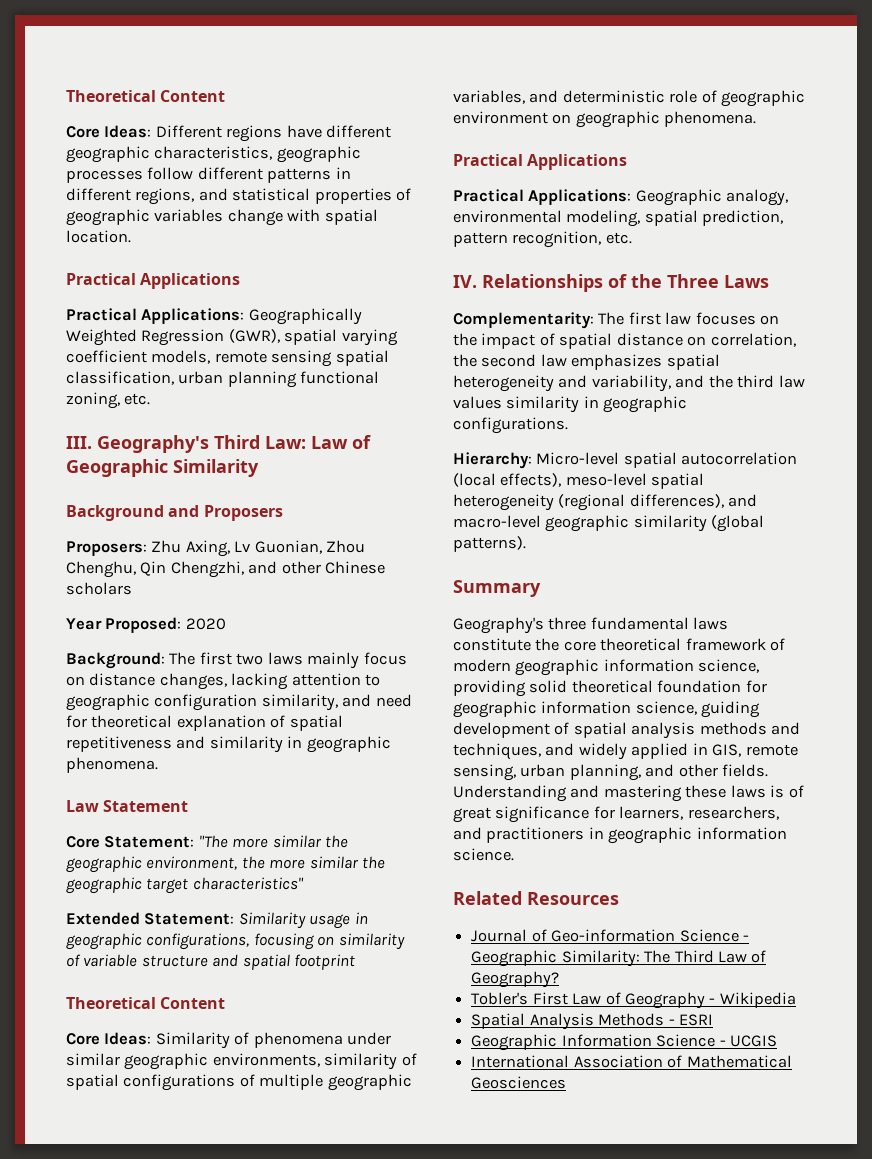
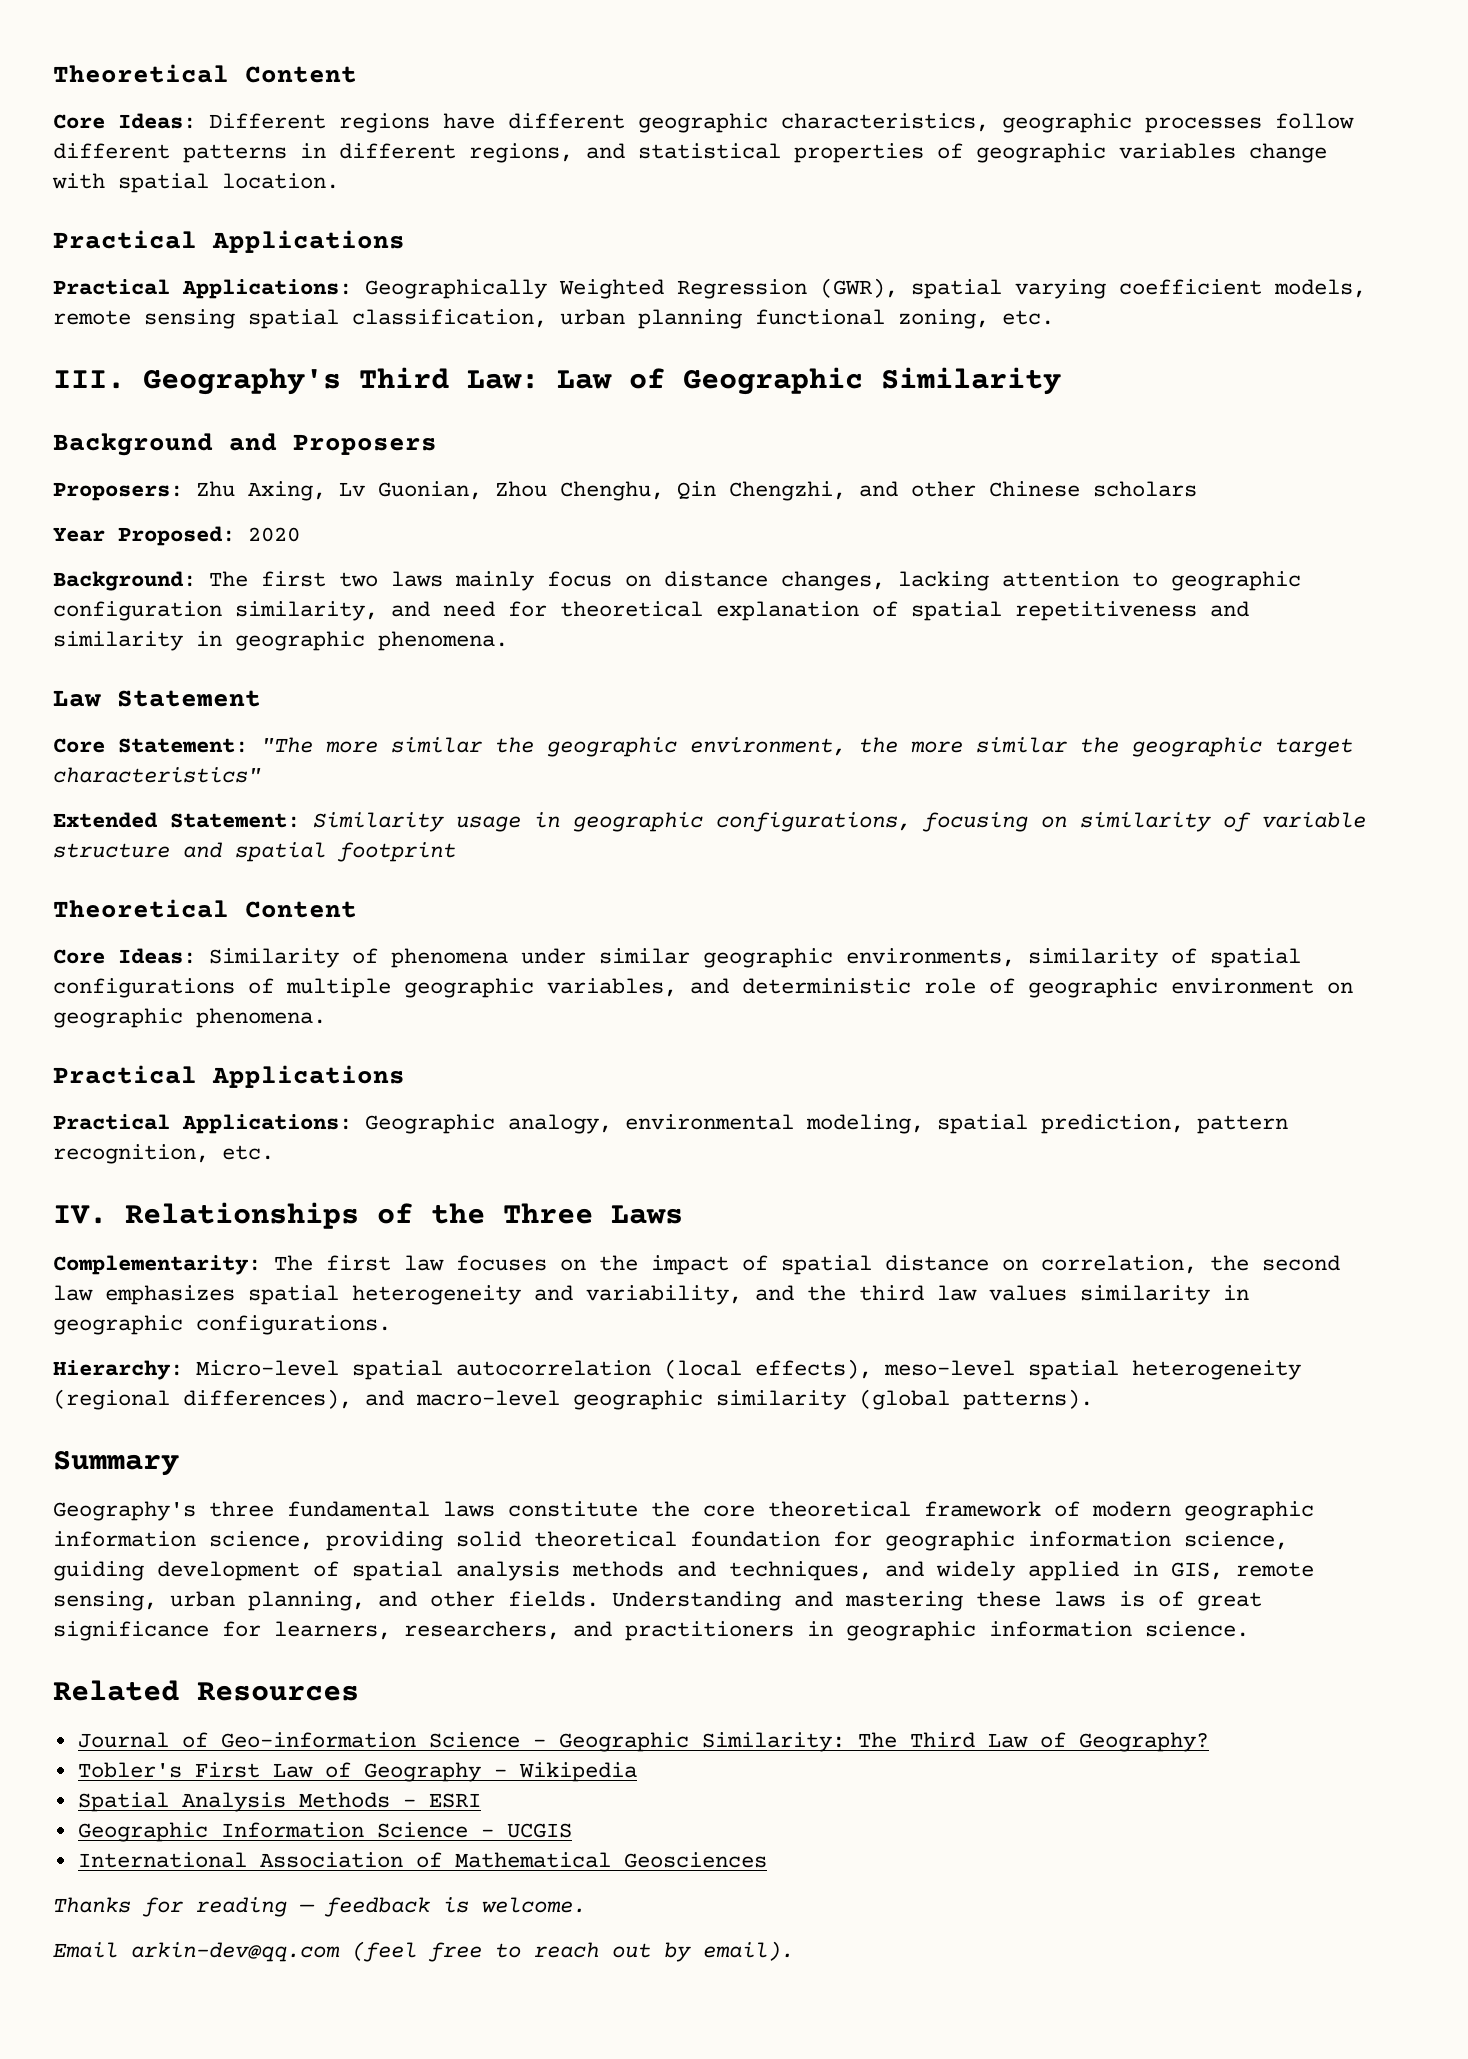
+ Thanks for reading — feedback is welcome.
+ Email arkin-dev@qq.com (feel free to reach out by email).

